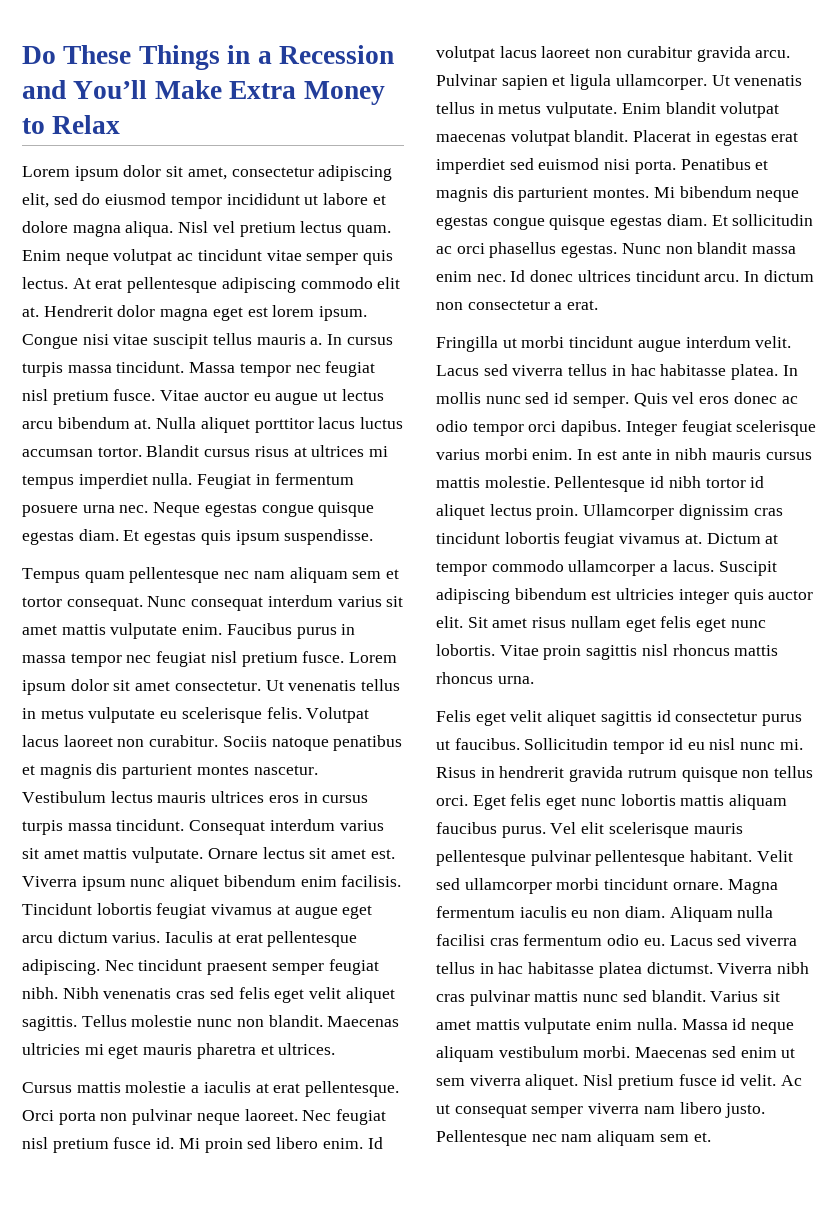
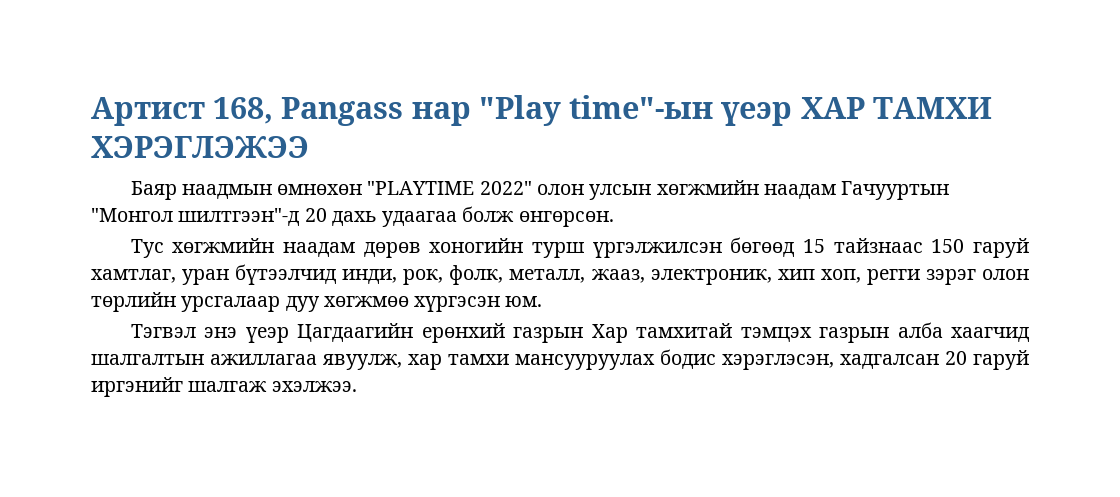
- Do These Things in a Recession and You’ll Make Extra Money to Relax
- Lorem ipsum dolor sit amet, consectetur adipiscing elit, sed do eiusmod tempor incididunt ut labore et dolore magna aliqua. Nisl vel pretium lectus quam. Enim neque volutpat ac tincidunt vitae semper quis lectus. At erat pellentesque adipiscing commodo elit at. Hendrerit dolor magna eget est lorem ipsum. Congue nisi vitae suscipit tellus mauris a. In cursus turpis massa tincidunt. Massa tempor nec feugiat nisl pretium fusce. Vitae auctor eu augue ut lectus arcu bibendum at. Nulla aliquet porttitor lacus luctus accumsan tortor. Blandit cursus risus at ultrices mi tempus imperdiet nulla. Feugiat in fermentum posuere urna nec. Neque egestas congue quisque egestas diam. Et egestas quis ipsum suspendisse.
- Tempus quam pellentesque nec nam aliquam sem et tortor consequat. Nunc consequat interdum varius sit amet mattis vulputate enim. Faucibus purus in massa tempor nec feugiat nisl pretium fusce. Lorem ipsum dolor sit amet consectetur. Ut venenatis tellus in metus vulputate eu scelerisque felis. Volutpat lacus laoreet non curabitur. Sociis natoque penatibus et magnis dis parturient montes nascetur. Vestibulum lectus mauris ultrices eros in cursus turpis massa tincidunt. Consequat interdum varius sit amet mattis vulputate. Ornare lectus sit amet est. Viverra ipsum nunc aliquet bibendum enim facilisis. Tincidunt lobortis feugiat vivamus at augue eget arcu dictum varius. Iaculis at erat pellentesque adipiscing. Nec tincidunt praesent semper feugiat nibh. Nibh venenatis cras sed felis eget velit aliquet sagittis. Tellus molestie nunc non blandit. Maecenas ultricies mi eget mauris pharetra et ultrices.
- Cursus mattis molestie a iaculis at erat pellentesque. Orci porta non pulvinar neque laoreet. Nec feugiat nisl pretium fusce id. Mi proin sed libero enim. Id volutpat lacus laoreet non curabitur gravida arcu. Pulvinar sapien et ligula ullamcorper. Ut venenatis tellus in metus vulputate. Enim blandit volutpat maecenas volutpat blandit. Placerat in egestas erat imperdiet sed euismod nisi porta. Penatibus et magnis dis parturient montes. Mi bibendum neque egestas congue quisque egestas diam. Et sollicitudin ac orci phasellus egestas. Nunc non blandit massa enim nec. Id donec ultrices tincidunt arcu. In dictum non consectetur a erat.
- Fringilla ut morbi tincidunt augue interdum velit. Lacus sed viverra tellus in hac habitasse platea. In mollis nunc sed id semper. Quis vel eros donec ac odio tempor orci dapibus. Integer feugiat scelerisque varius morbi enim. In est ante in nibh mauris cursus mattis molestie. Pellentesque id nibh tortor id aliquet lectus proin. Ullamcorper dignissim cras tincidunt lobortis feugiat vivamus at. Dictum at tempor commodo ullamcorper a lacus. Suscipit adipiscing bibendum est ultricies integer quis auctor elit. Sit amet risus nullam eget felis eget nunc lobortis. Vitae proin sagittis nisl rhoncus mattis rhoncus urna.
- Felis eget velit aliquet sagittis id consectetur purus ut faucibus. Sollicitudin tempor id eu nisl nunc mi. Risus in hendrerit gravida rutrum quisque non tellus orci. Eget felis eget nunc lobortis mattis aliquam faucibus purus. Vel elit scelerisque mauris pellentesque pulvinar pellentesque habitant. Velit sed ullamcorper morbi tincidunt ornare. Magna fermentum iaculis eu non diam. Aliquam nulla facilisi cras fermentum odio eu. Lacus sed viverra tellus in hac habitasse platea dictumst. Viverra nibh cras pulvinar mattis nunc sed blandit. Varius sit amet mattis vulputate enim nulla. Massa id neque aliquam vestibulum morbi. Maecenas sed enim ut sem viverra aliquet. Nisl pretium fusce id velit. Ac ut consequat semper viverra nam libero justo. Pellentesque nec nam aliquam sem et.
+ Артист 168, Pangass нар "Play time"-ын үеэр ХАР ТАМХИ ХЭРЭГЛЭЖЭЭ
+ Баяр наадмын өмнөхөн "PLAYTIME 2022" олон улсын хөгжмийн наадам Гачууртын "Монгол шилтгээн"-д 20 дахь удаагаа болж өнгөрсөн.
+ Тус хөгжмийн наадам дөрөв хоногийн турш үргэлжилсэн бөгөөд 15 тайзнаас 150 гаруй хамтлаг, уран бүтээлчид инди, рок, фолк, металл, жааз, электроник, хип хоп, регги зэрэг олон төрлийн урсгалаар дуу хөгжмөө хүргэсэн юм.
+ Тэгвэл энэ үеэр Цагдаагийн ерөнхий газрын Хар тамхитай тэмцэх газрын алба хаагчид шалгалтын ажиллагаа явуулж, хар тамхи мансууруулах бодис хэрэглэсэн, хадгалсан 20 гаруй иргэнийг шалгаж эхэлжээ.

